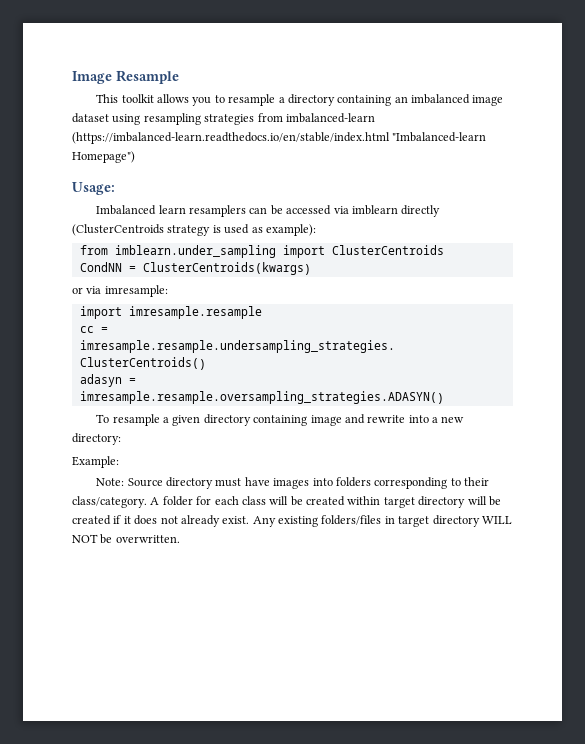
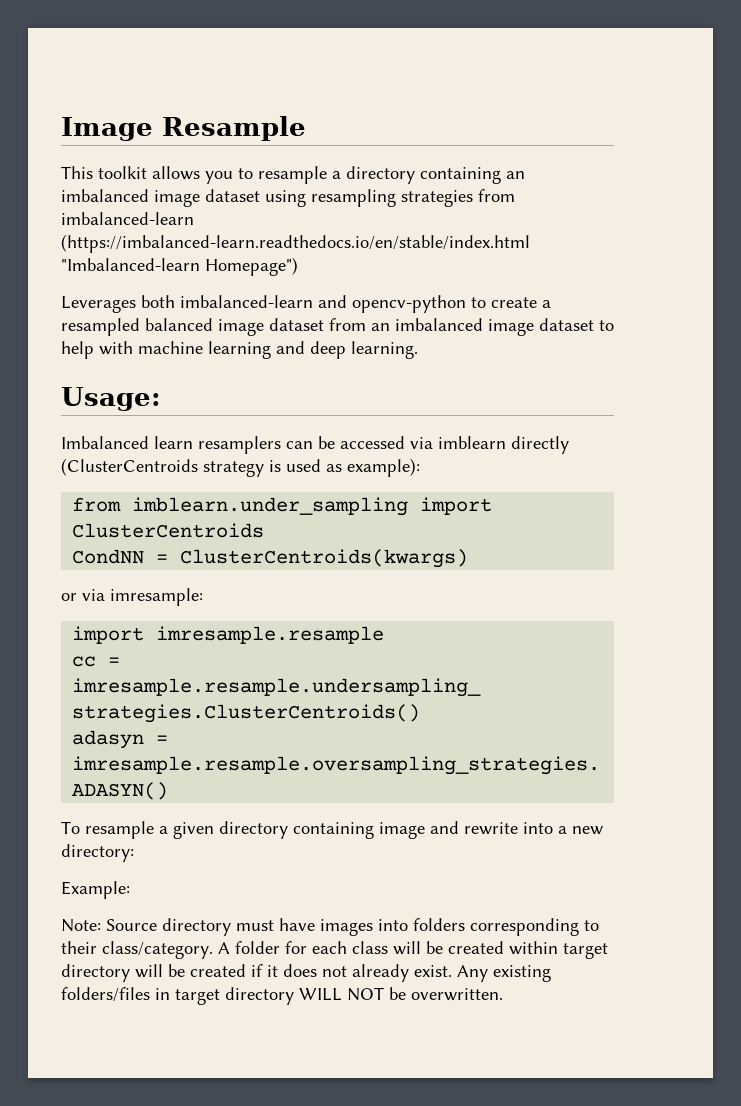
+ Leverages both imbalanced-learn and opencv-python to create a resampled balanced image dataset from an imbalanced image dataset to help with machine learning and deep learning.

